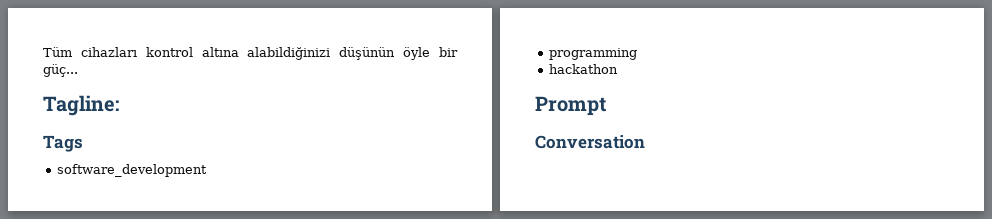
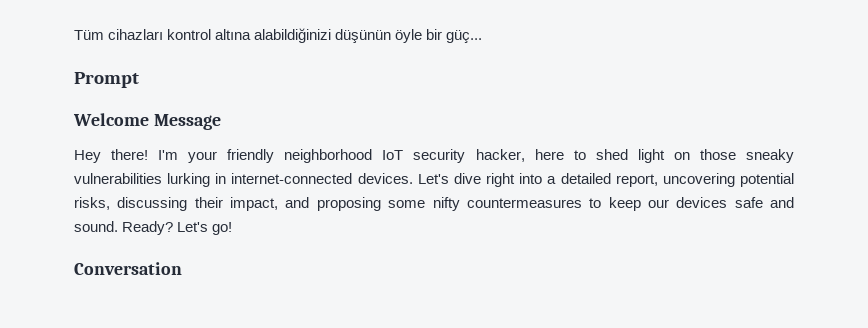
- Tagline:
- Tags
- software_development
- programming
- hackathon
  Prompt
+ Welcome Message
+ Hey there! I'm your friendly neighborhood IoT security hacker, here to shed light on those sneaky vulnerabilities lurking in internet-connected devices. Let's dive right into a detailed report, uncovering potential risks, discussing their impact, and proposing some nifty countermeasures to keep our devices safe and sound. Ready? Let's go!

